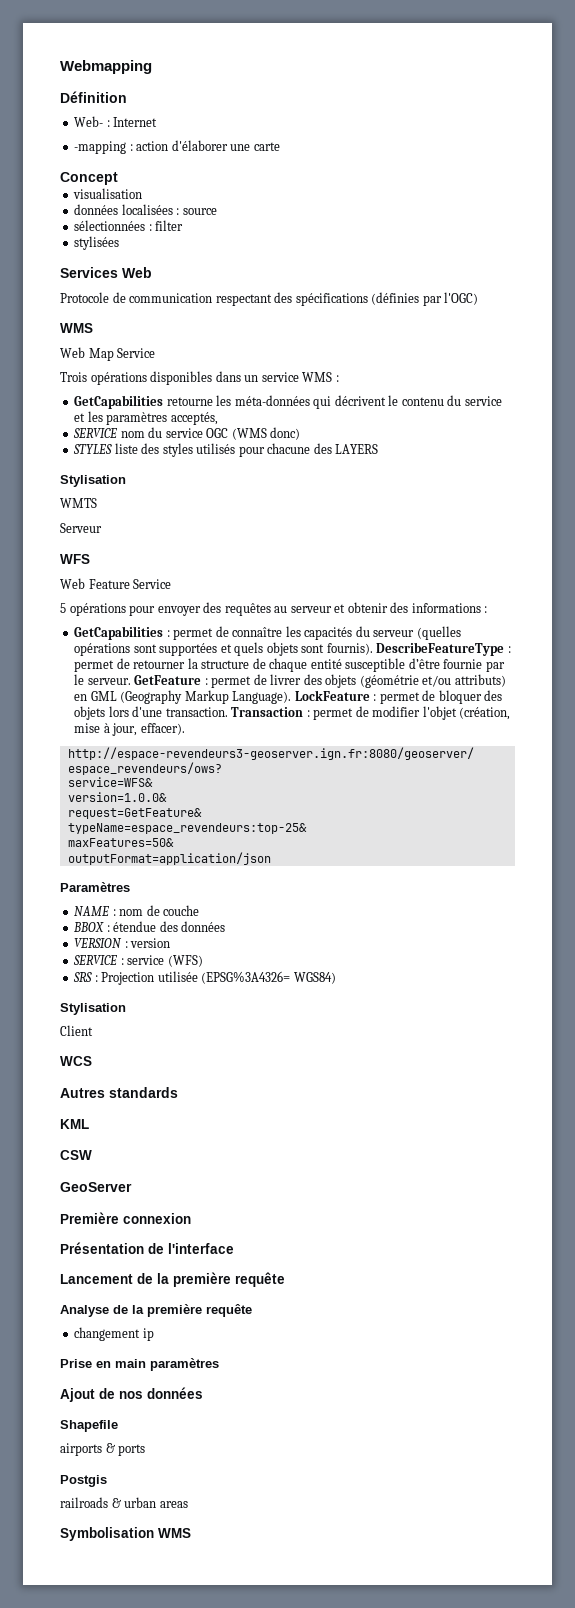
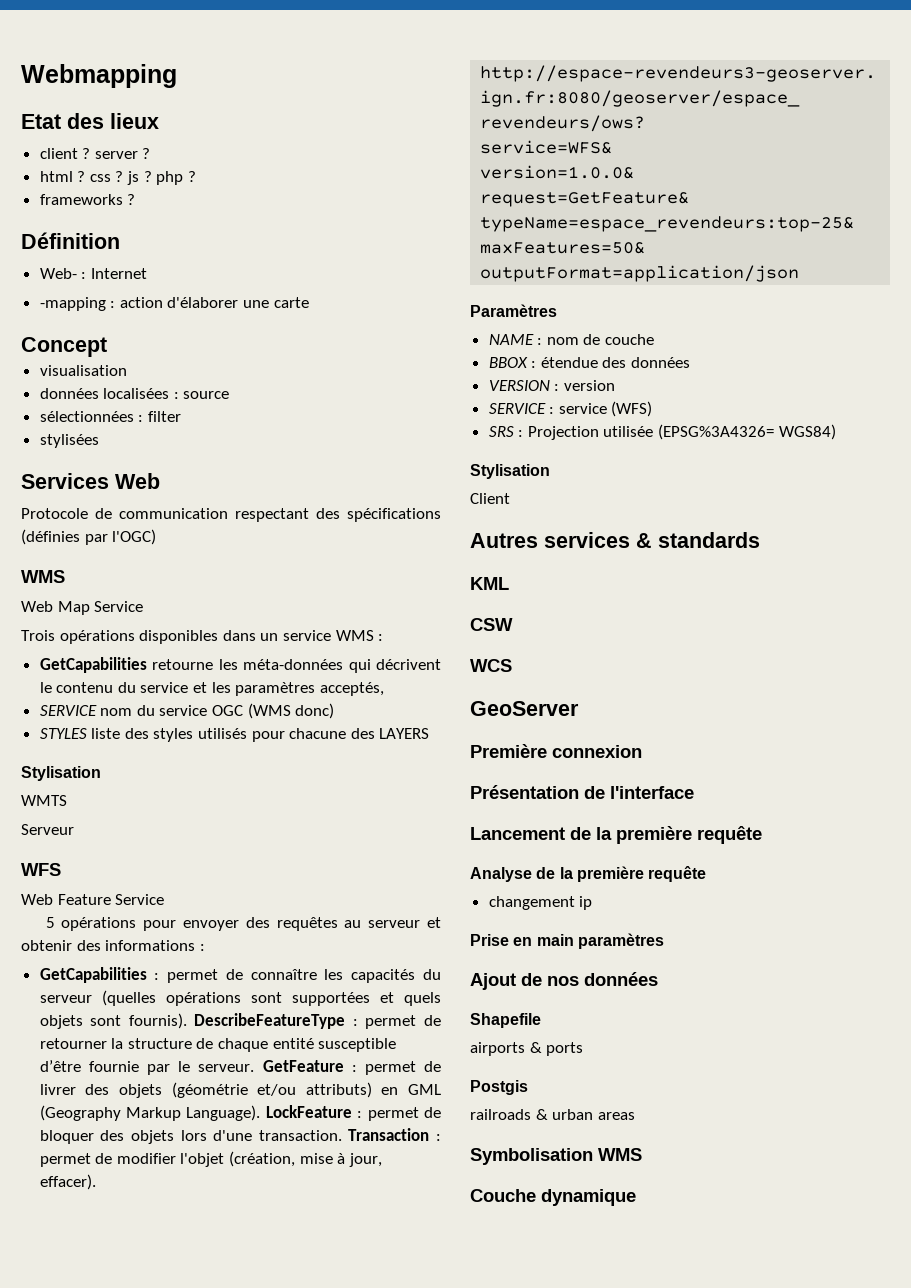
+ Etat des lieux
+ client ? server ?
+ html ? css ? js ? php ?
+ frameworks ?
- WCS
- Autres standards
+ Autres services & standards
+ WCS
+ Couche dynamique

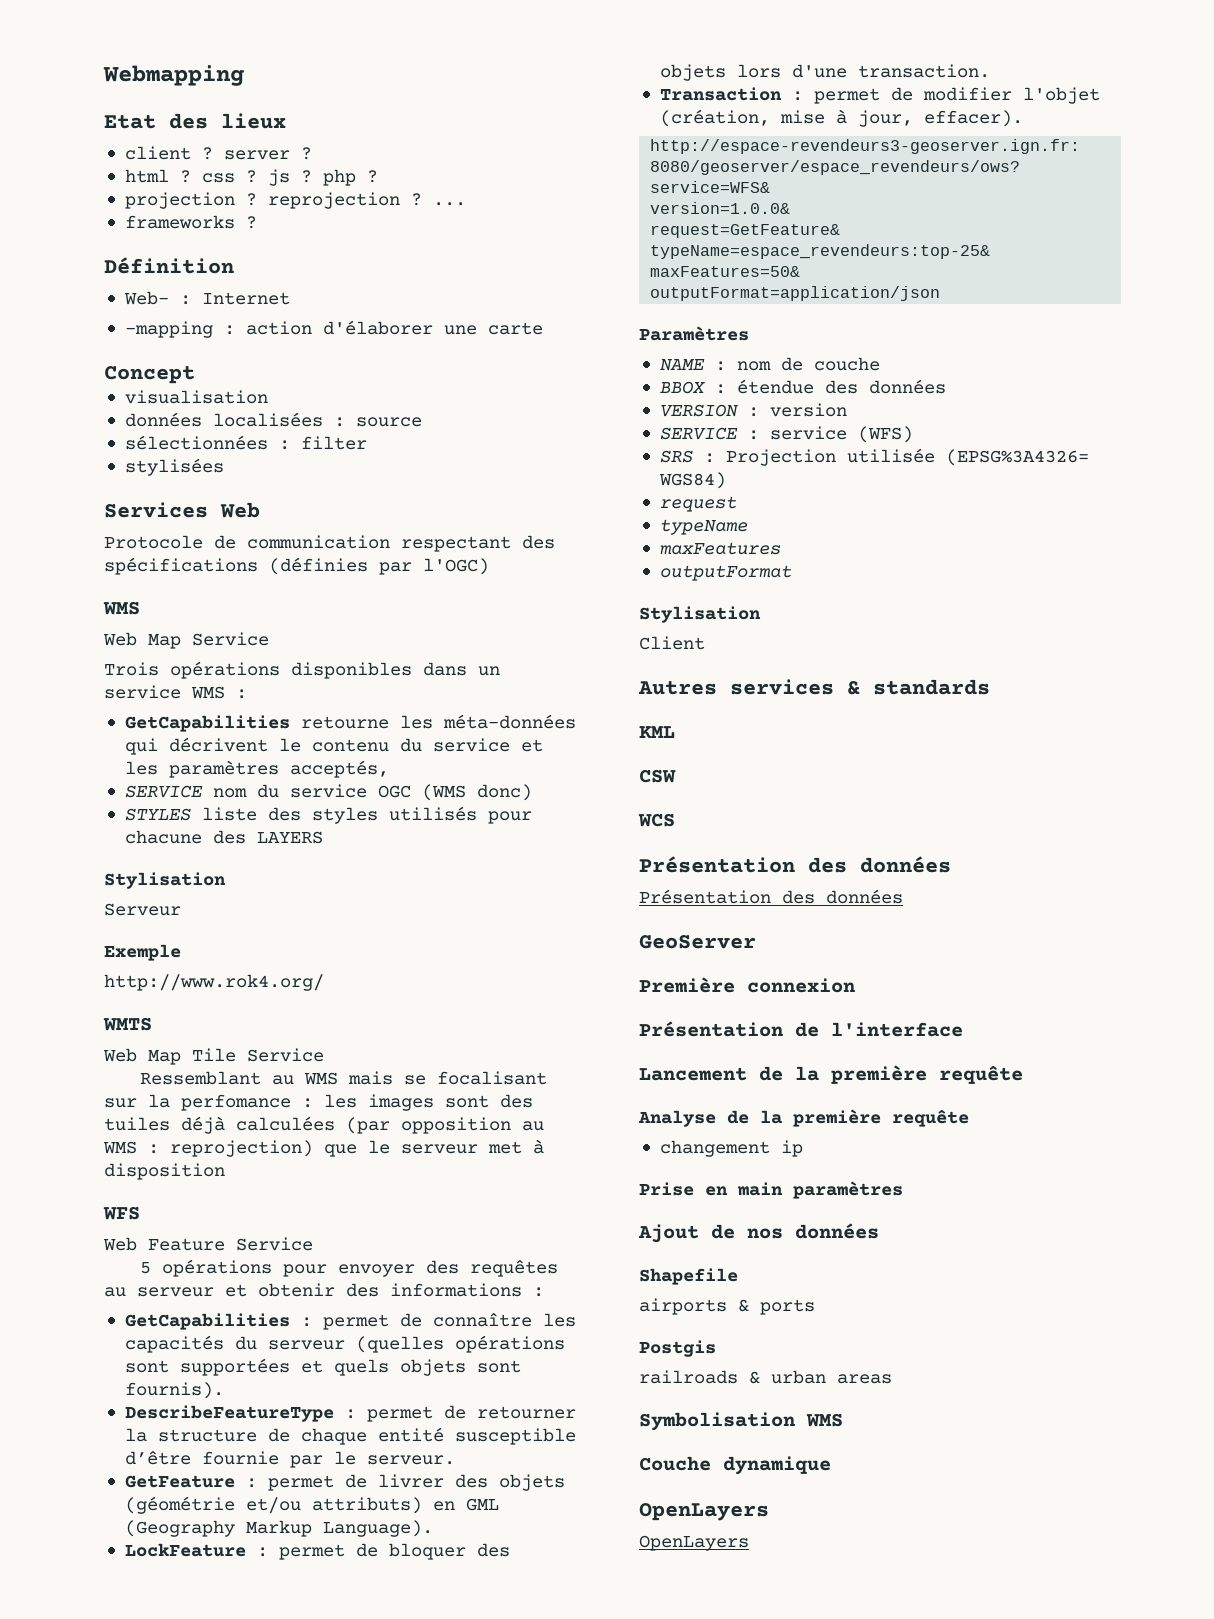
+ projection ? reprojection ? ...
+ Serveur
+ Exemple
+ http://www.rok4.org/
  WMTS
- Serveur
+ Web Map Tile Service
+ Ressemblant au WMS mais se focalisant sur la perfomance : les images sont des tuiles déjà calculées (par opposition au WMS : reprojection) que le serveur met à disposition
- permet de connaître les capacités du serveur (quelles opérations sont supportées et quels objets sont fournis). DescribeFeatureType :
+ permet de connaître les capacités du serveur (quelles opérations sont supportées et quels objets sont fournis).
+ DescribeFeatureType :
- permet de retourner la structure de chaque entité susceptible d’être fournie par le serveur. GetFeature :
+ permet de retourner la structure de chaque entité susceptible d’être fournie par le serveur.
+ GetFeature :
- permet de livrer des objets (géométrie et/ou attributs) en GML (Geography Markup Language). LockFeature :
+ permet de livrer des objets (géométrie et/ou attributs) en GML (Geography Markup Language).
+ LockFeature :
- permet de bloquer des objets lors d'une transaction. Transaction :
+ permet de bloquer des objets lors d'une transaction.
+ Transaction :
+ request
+ typeName
+ maxFeatures
+ outputFormat
  WCS
+ Présentation des données
+ Présentation des données
  Couche dynamique
+ OpenLayers
+ OpenLayers

